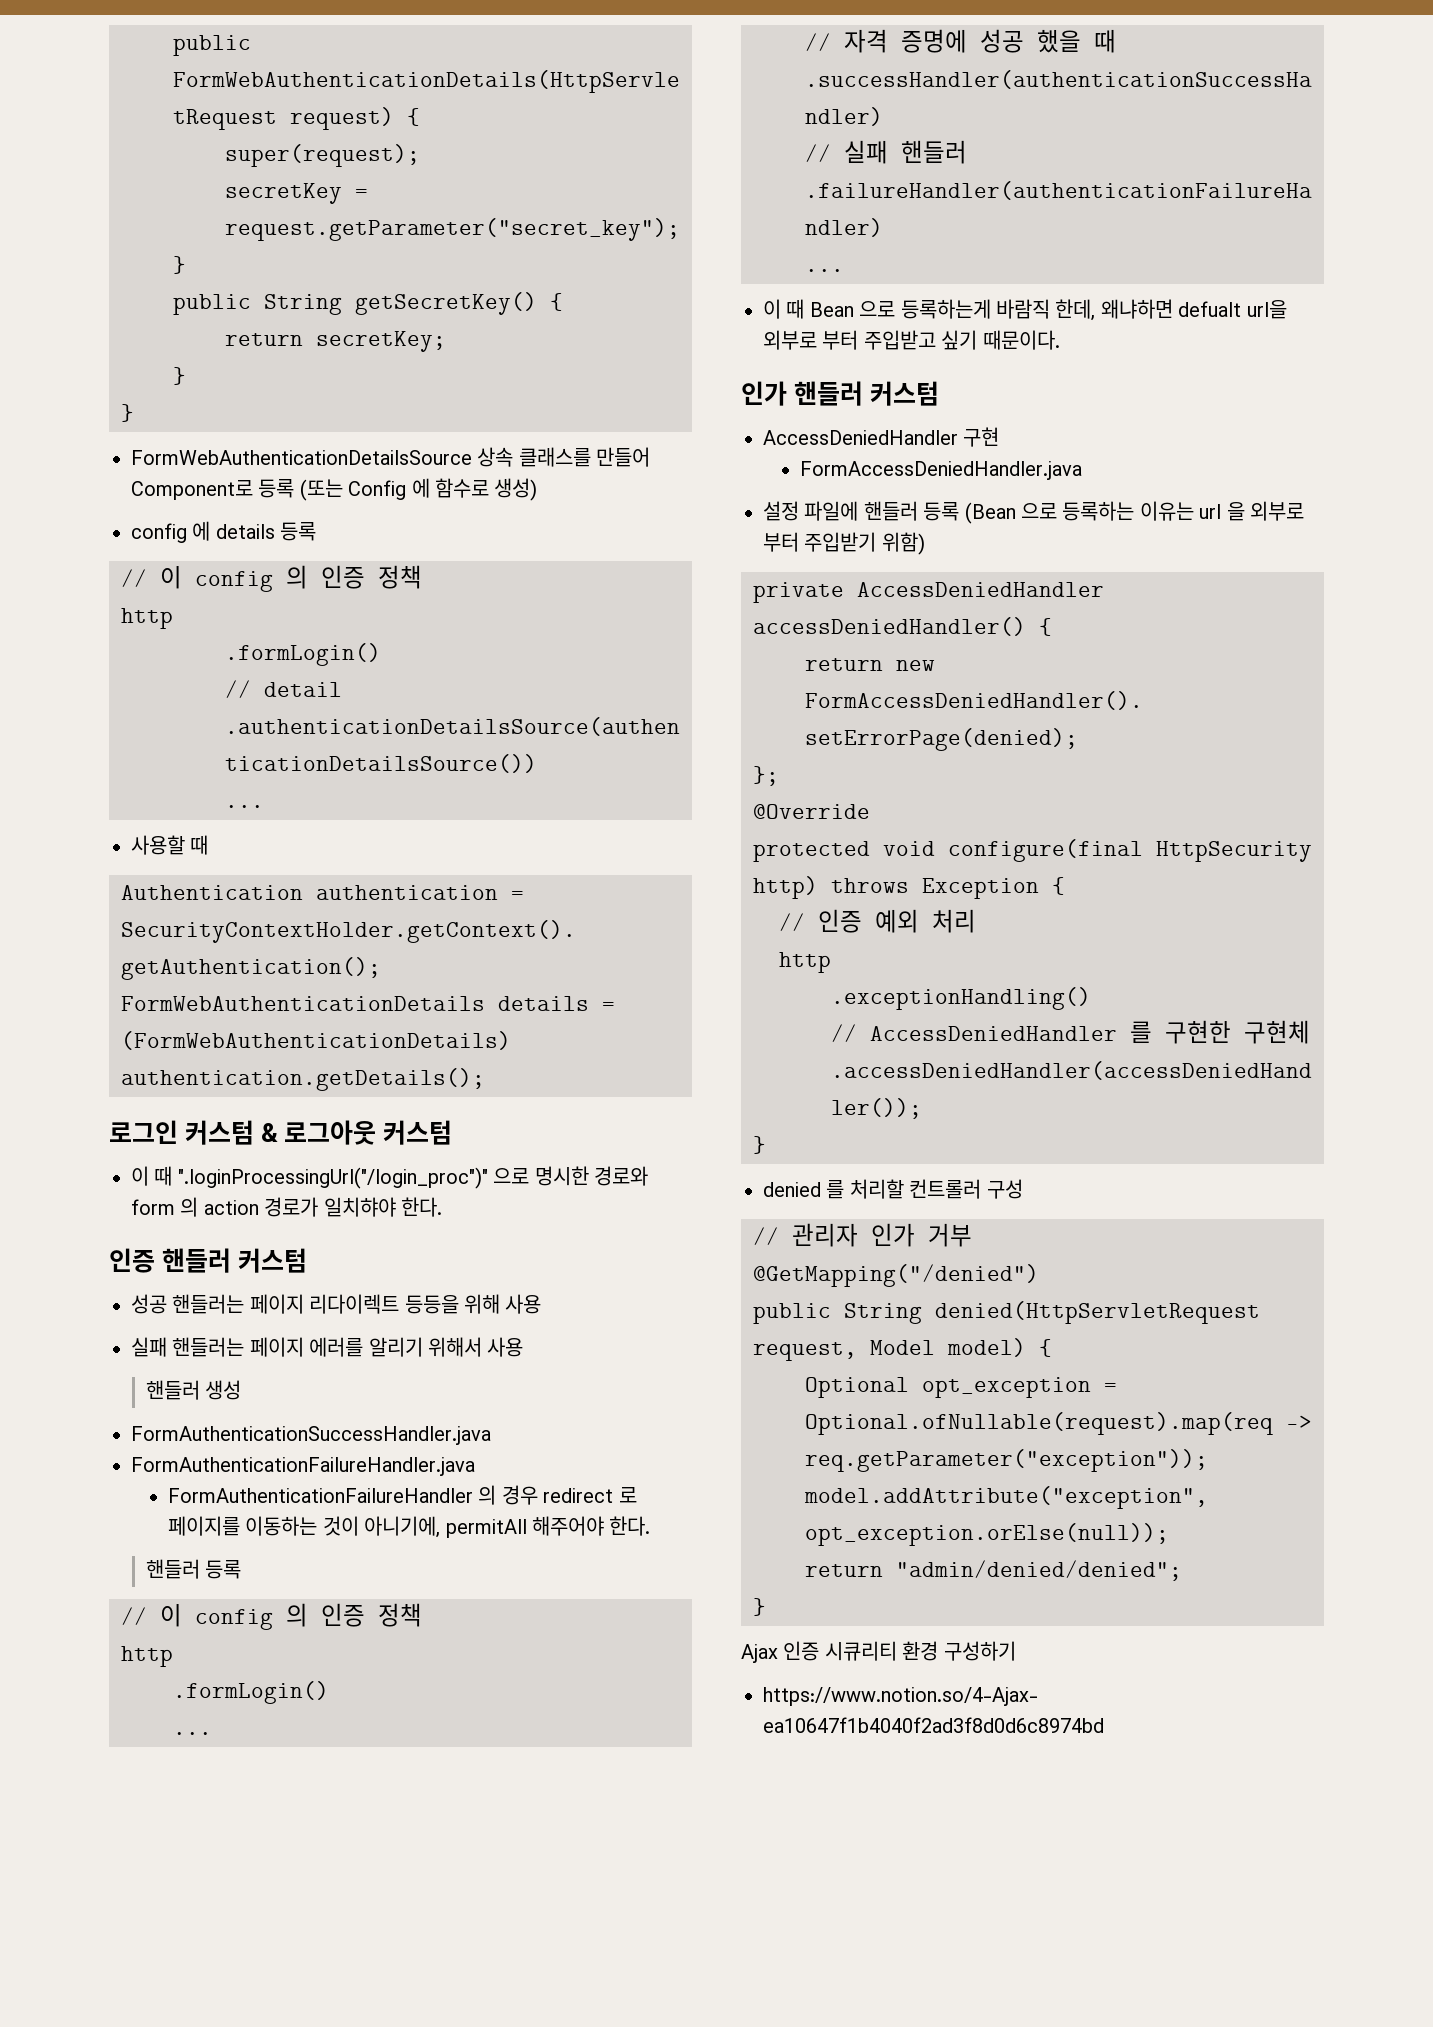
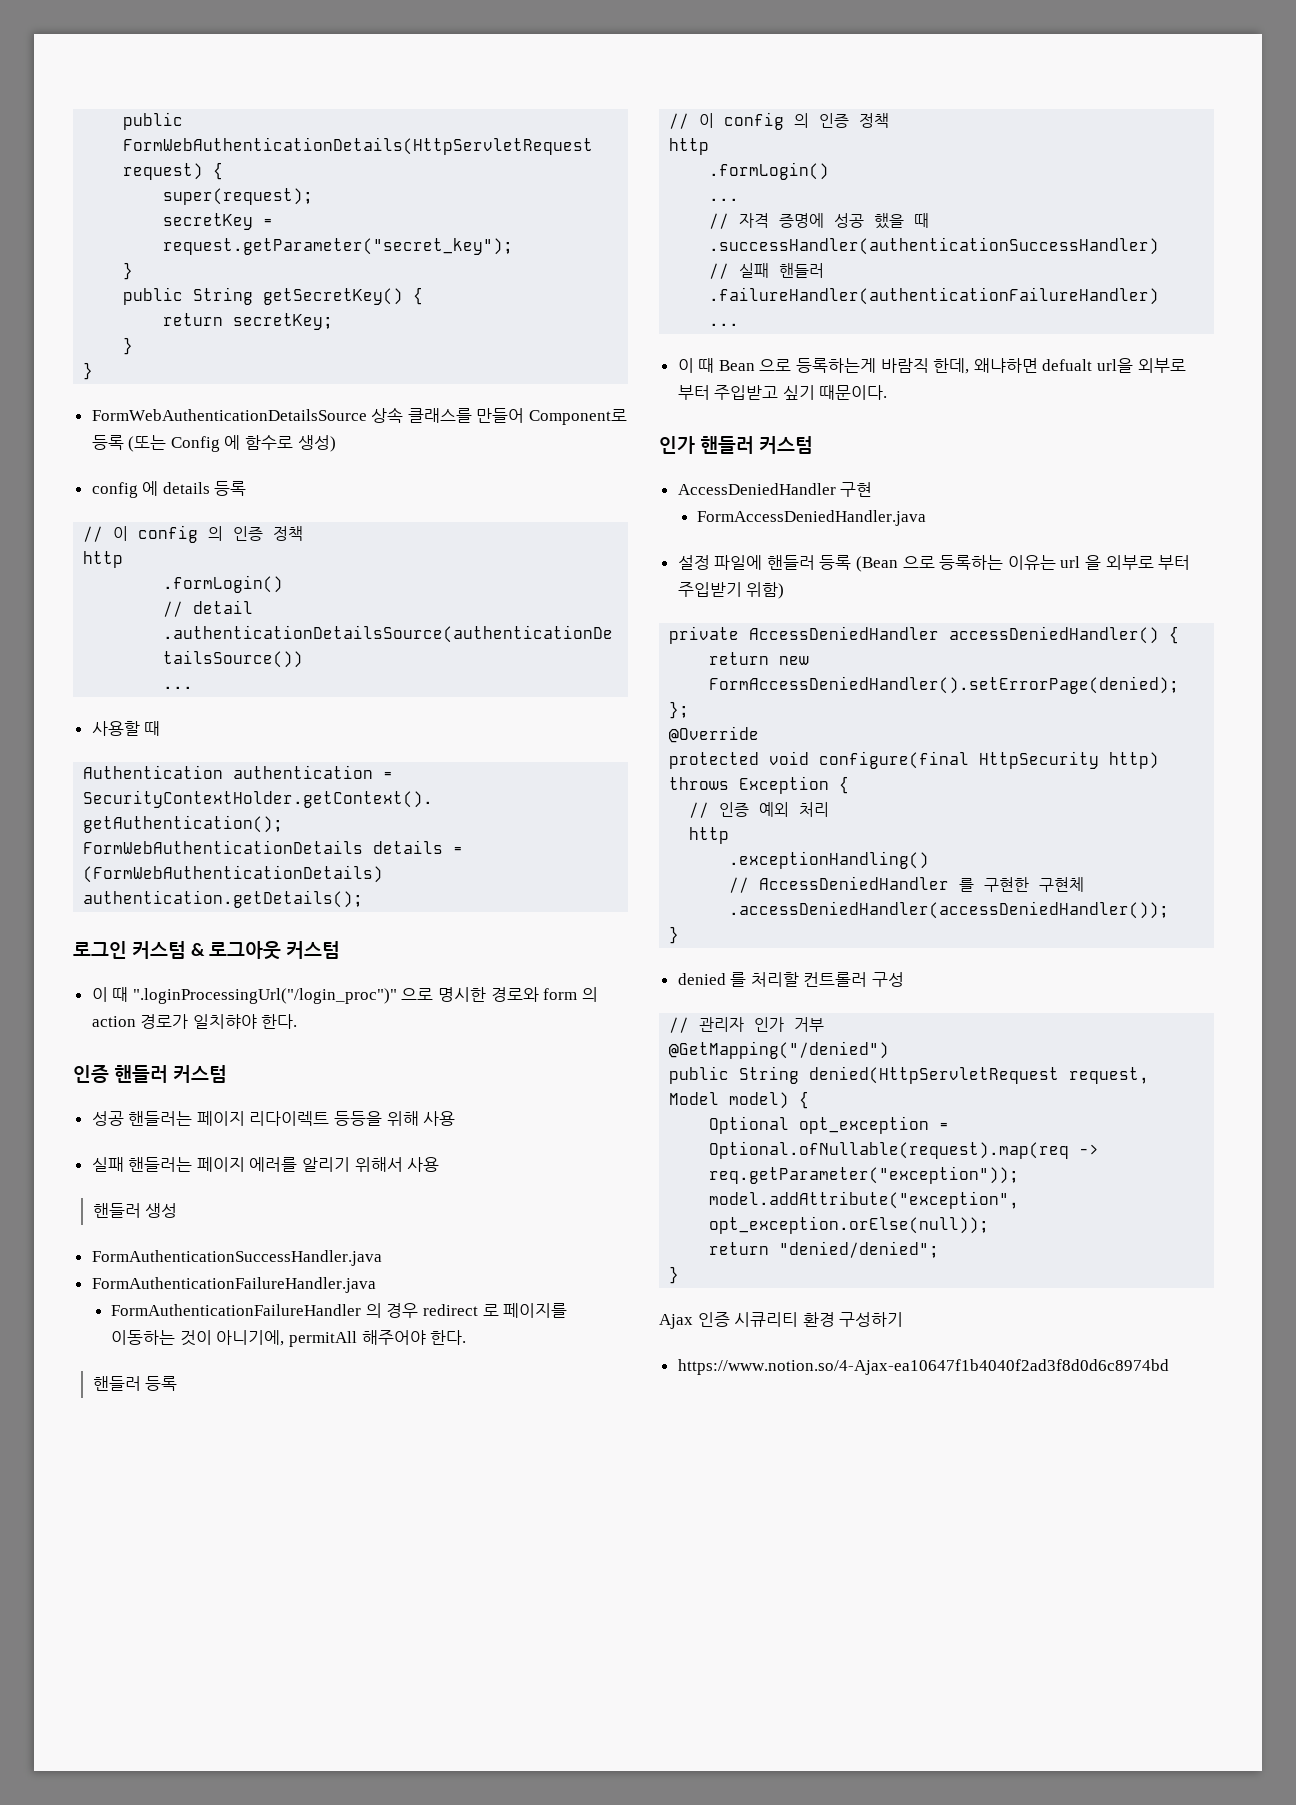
- return "admin/denied/denied";
+ return "denied/denied";

